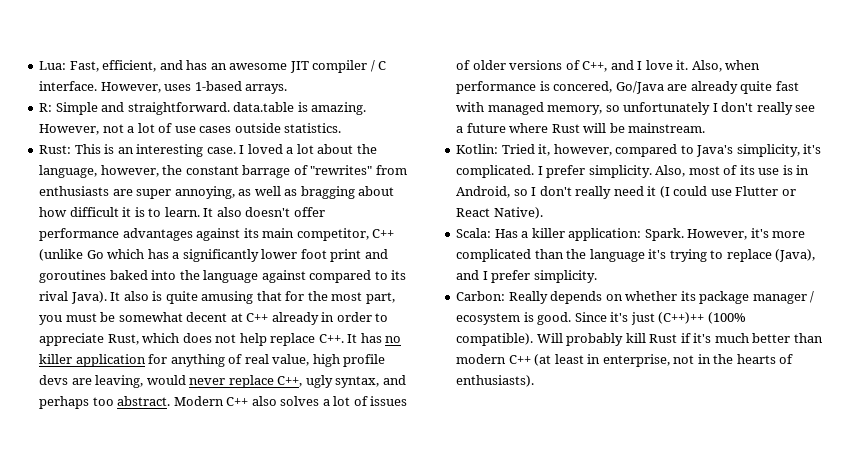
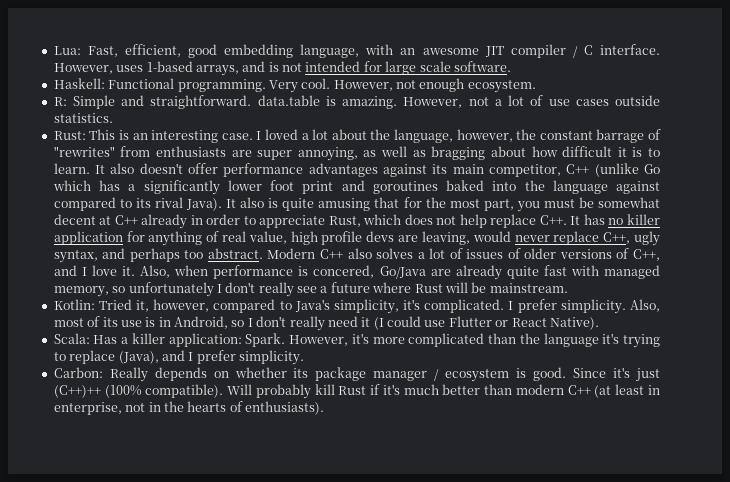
- Lua: Fast, efficient, and has an awesome JIT compiler / C interface.
+ Lua: Fast, efficient, good embedding language, with an awesome JIT compiler / C interface.
- However, uses 1-based arrays.
+ However, uses 1-based arrays, and is not intended for large scale software.
+ Haskell: Functional programming. Very cool. However, not enough ecosystem.

